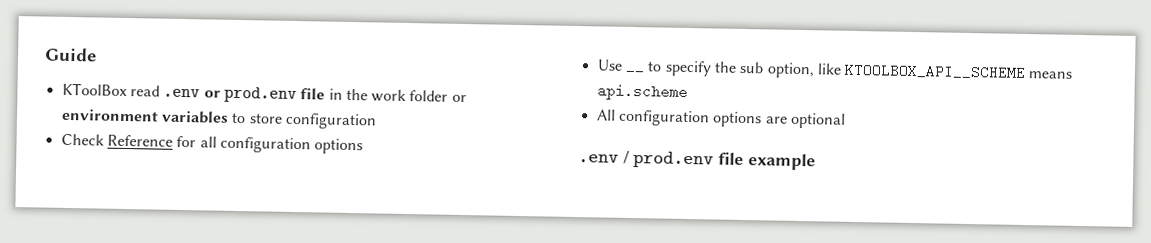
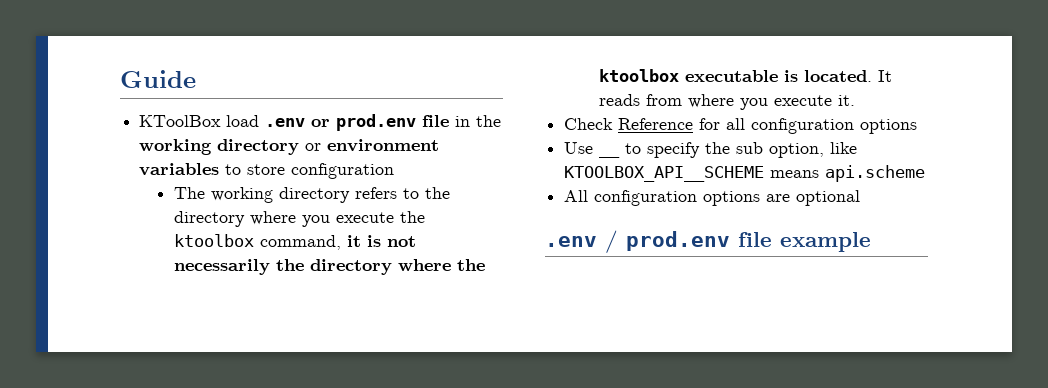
- KToolBox read .env or prod.env file in the work folder or environment variables to store configuration
+ KToolBox load .env or prod.env file in the working directory or environment variables to store configuration
+ The working directory refers to the directory where you execute the ktoolbox command, it is not necessarily the directory where the ktoolbox executable is located. It reads from where you execute it.

